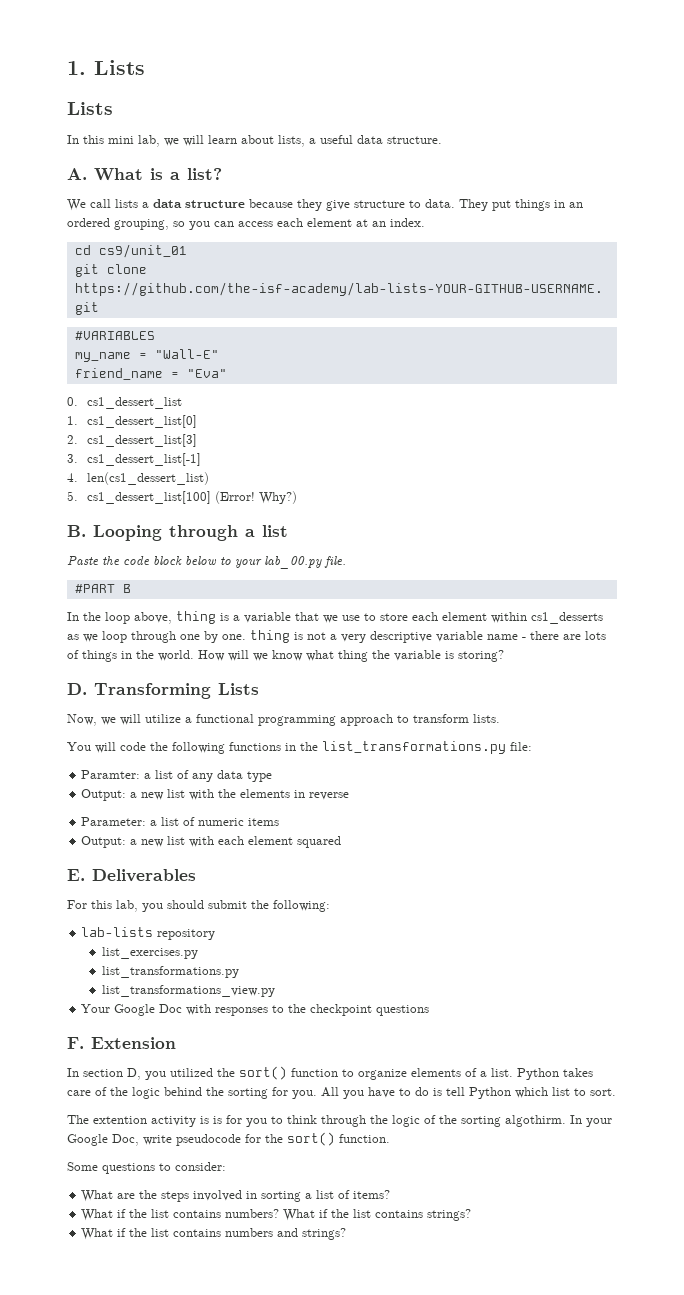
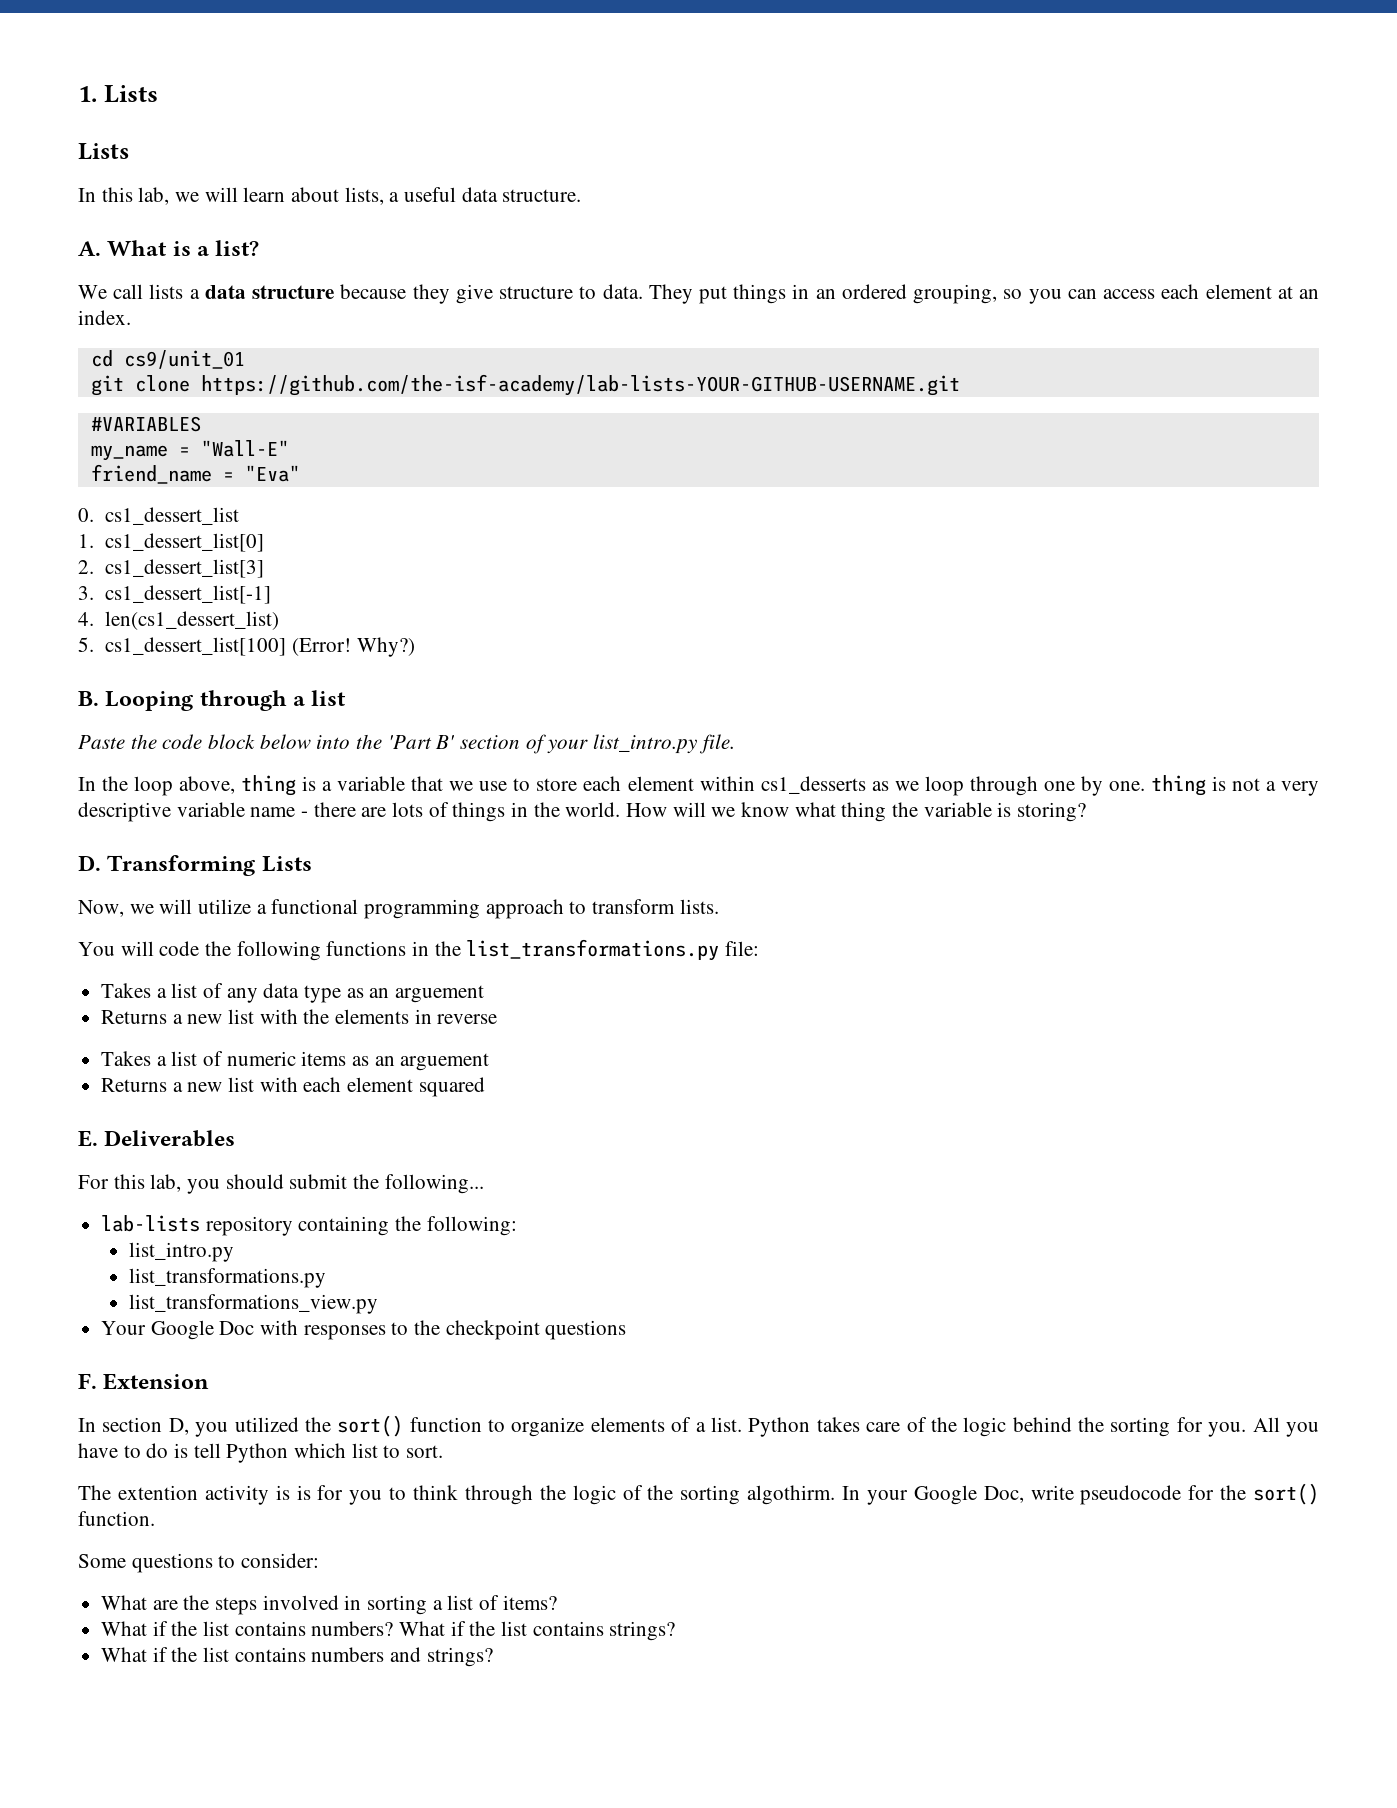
- In this mini lab, we will learn about lists, a useful data structure.
+ In this lab, we will learn about lists, a useful data structure.
- Paste the code block below to your lab_00.py file.
+ Paste the code block below into the 'Part B' section of your list_intro.py file.
- #PART B
- Paramter: a list of any data type
- Output: a new list with the elements in reverse
+ Takes a list of any data type as an arguement
+ Returns a new list with the elements in reverse
- Parameter: a list of numeric items
- Output: a new list with each element squared
+ Takes a list of numeric items as an arguement
+ Returns a new list with each element squared
- For this lab, you should submit the following:
+ For this lab, you should submit the following...
- lab-lists repository
- list_exercises.py
+ lab-lists repository containing the following:
+ list_intro.py

